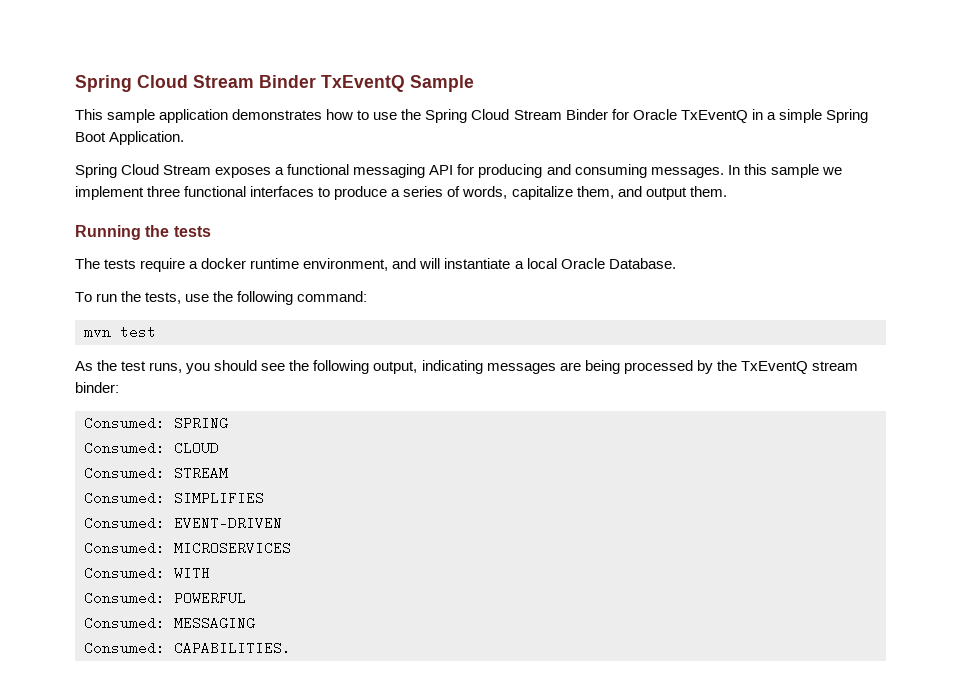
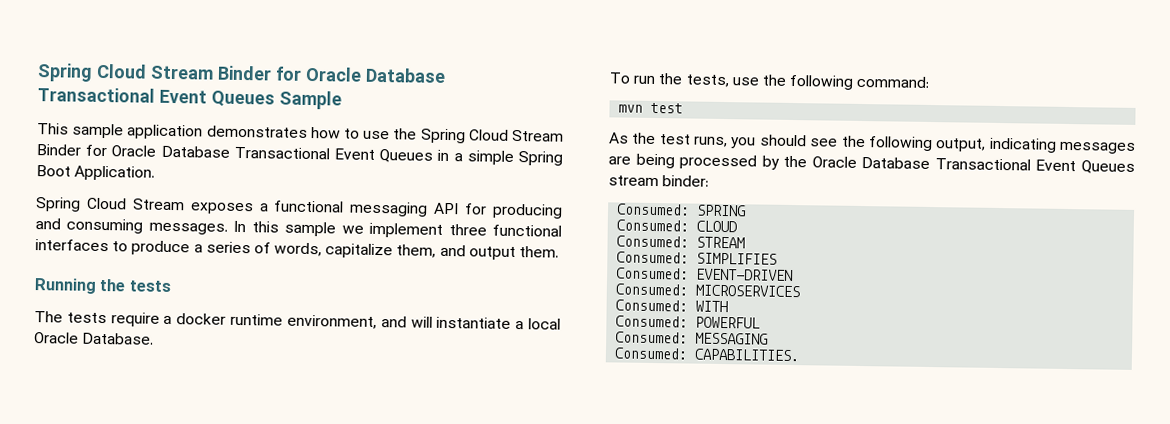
- Spring Cloud Stream Binder TxEventQ Sample
+ Spring Cloud Stream Binder for Oracle Database Transactional Event Queues Sample
- This sample application demonstrates how to use the Spring Cloud Stream Binder for Oracle TxEventQ in a simple Spring Boot Application.
+ This sample application demonstrates how to use the Spring Cloud Stream Binder for Oracle Database Transactional Event Queues in a simple Spring Boot Application.
- As the test runs, you should see the following output, indicating messages are being processed by the TxEventQ stream binder:
+ As the test runs, you should see the following output, indicating messages are being processed by the Oracle Database Transactional Event Queues stream binder:

